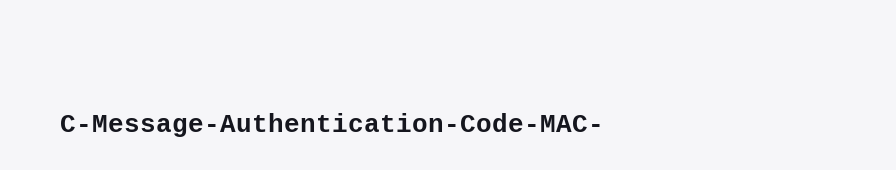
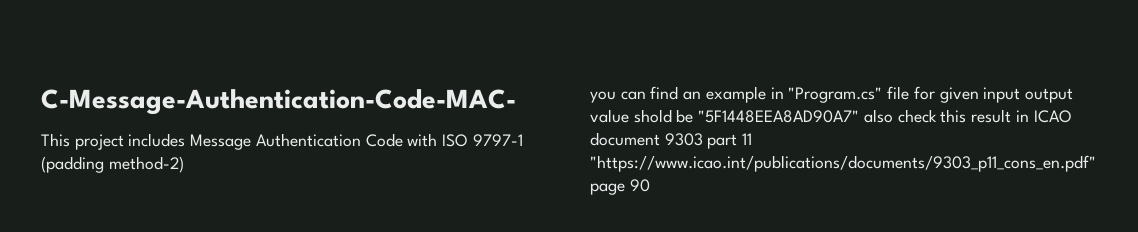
+ This project includes Message Authentication Code with ISO 9797-1 (padding method-2)
+ you can find an example in "Program.cs" file for given input output value shold be "5F1448EEA8AD90A7" also check this result in ICAO document 9303 part 11 "https://www.icao.int/publications/documents/9303_p11_cons_en.pdf" page 90

